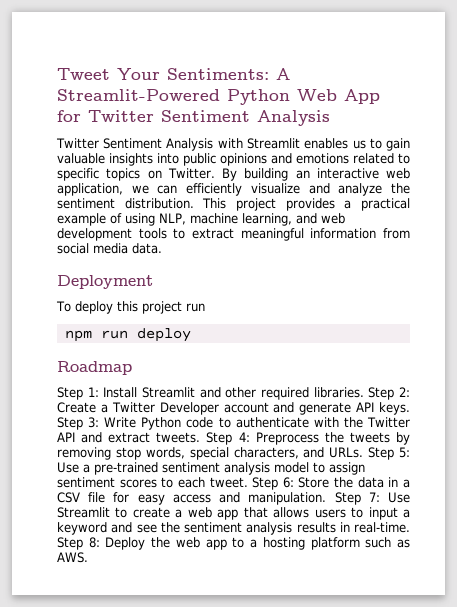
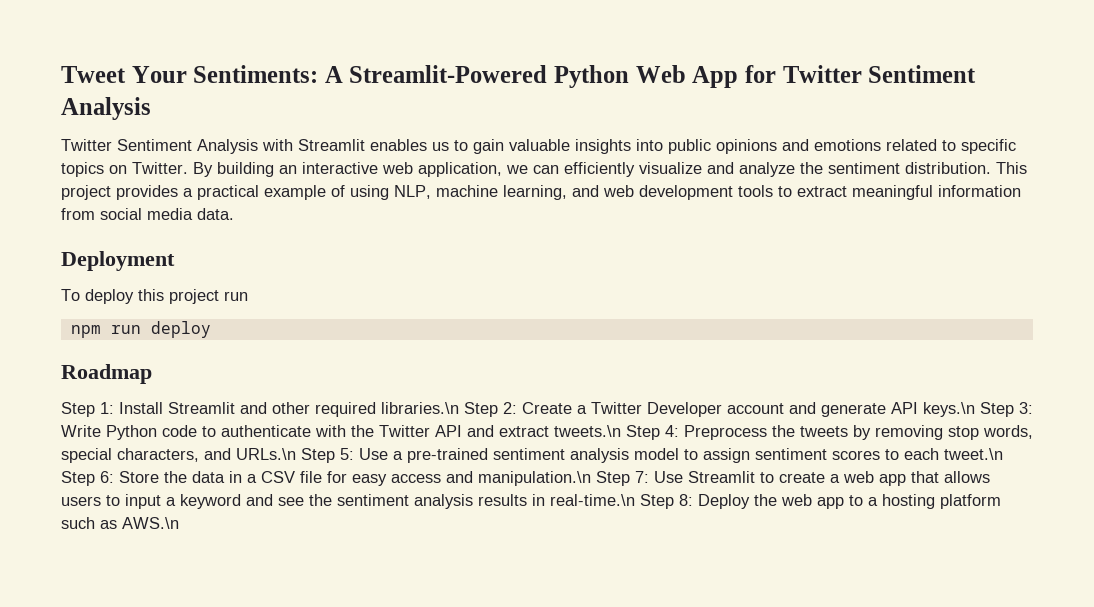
- Install Streamlit and other required libraries. Step 2:
+ Install Streamlit and other required libraries.\n Step 2:
- Create a Twitter Developer account and generate API keys. Step 3:
+ Create a Twitter Developer account and generate API keys.\n Step 3:
- Write Python code to authenticate with the Twitter API and extract tweets. Step 4:
+ Write Python code to authenticate with the Twitter API and extract tweets.\n Step 4:
- Preprocess the tweets by removing stop words, special characters, and URLs. Step 5:
+ Preprocess the tweets by removing stop words, special characters, and URLs.\n Step 5:
- Use a pre-trained sentiment analysis model to assign sentiment scores to each tweet. Step 6:
+ Use a pre-trained sentiment analysis model to assign sentiment scores to each tweet.\n Step 6:
- Store the data in a CSV file for easy access and manipulation. Step 7:
+ Store the data in a CSV file for easy access and manipulation.\n Step 7:
- Use Streamlit to create a web app that allows users to input a keyword and see the sentiment analysis results in real-time. Step 8:
+ Use Streamlit to create a web app that allows users to input a keyword and see the sentiment analysis results in real-time.\n Step 8:
- Deploy the web app to a hosting platform such as AWS.
+ Deploy the web app to a hosting platform such as AWS.\n

